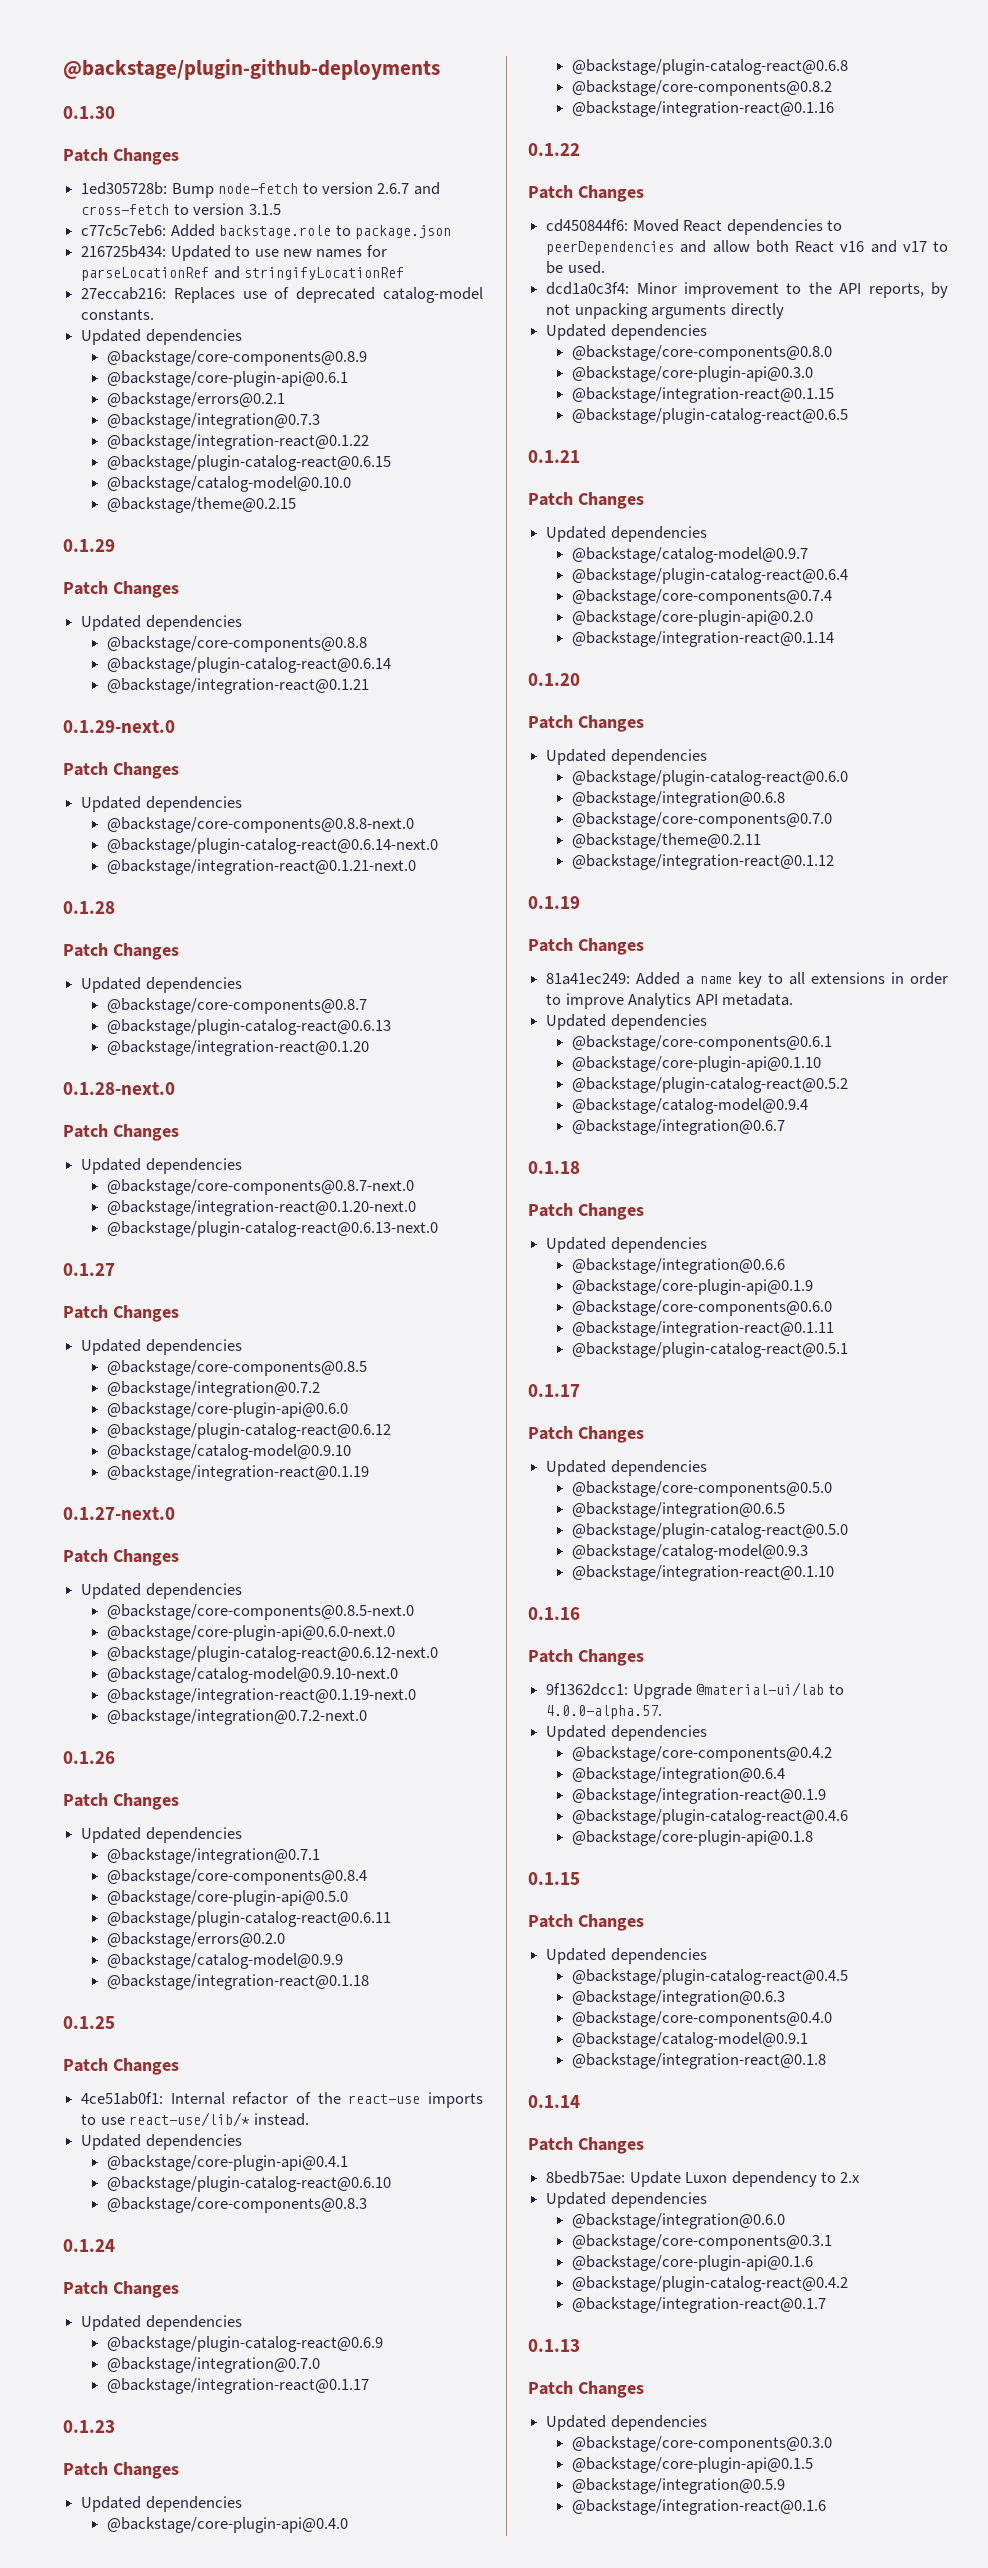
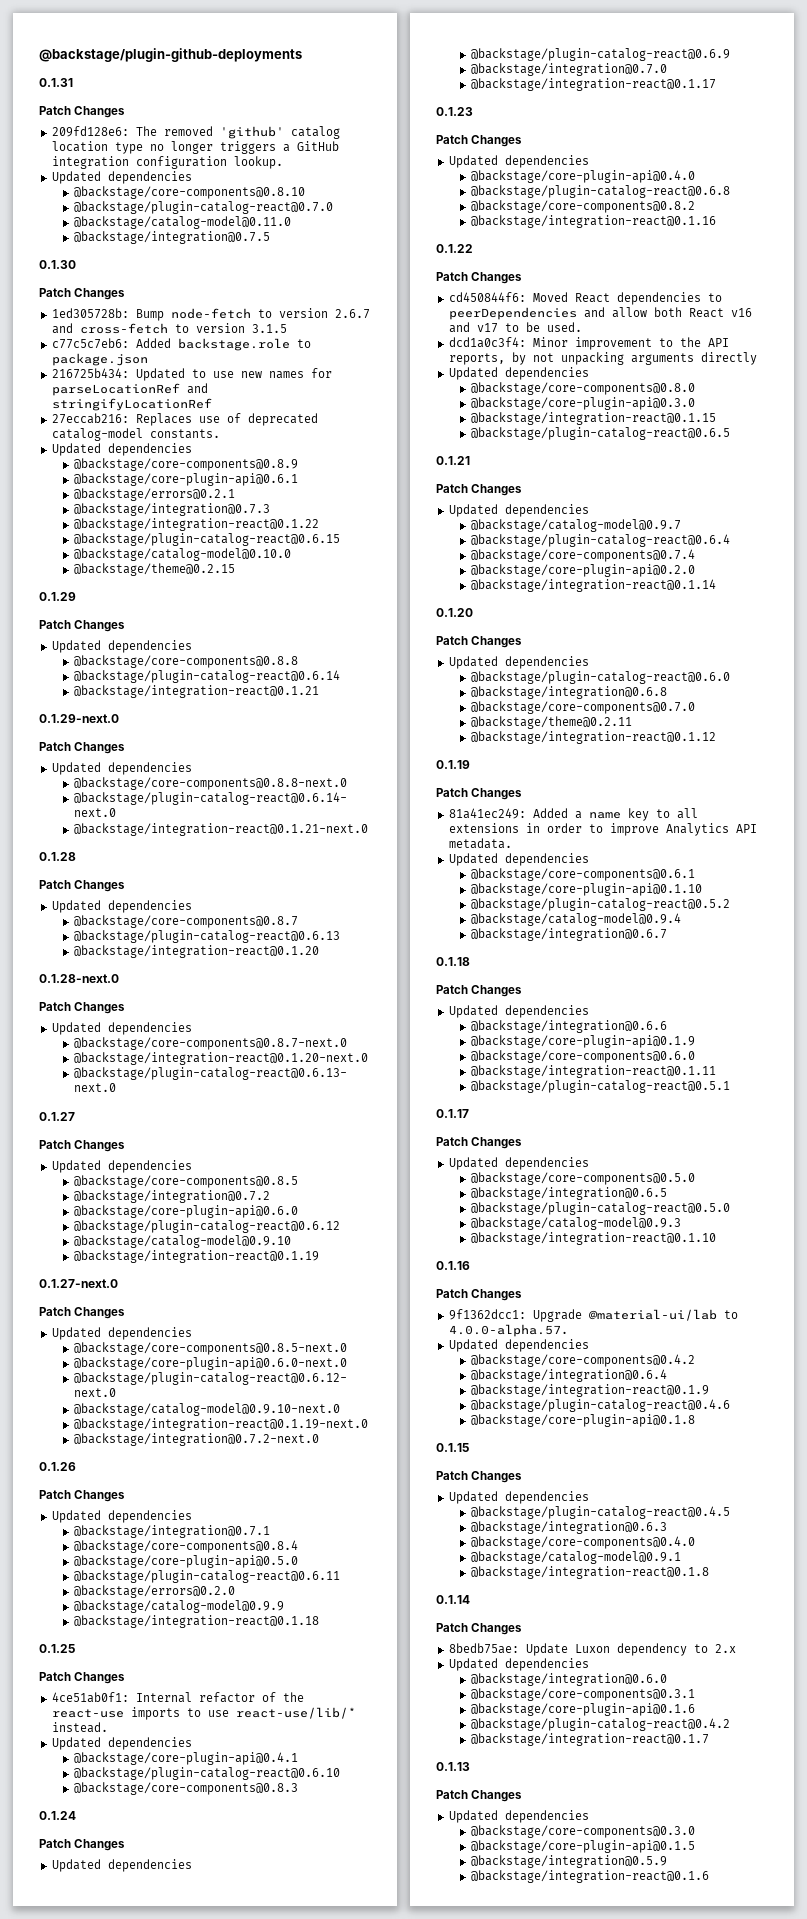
+ 0.1.31
+ Patch Changes
+ 209fd128e6: The removed 'github' catalog location type no longer triggers a GitHub integration configuration lookup.
+ Updated dependencies
+ @backstage/core-components@0.8.10
+ @backstage/plugin-catalog-react@0.7.0
+ @backstage/catalog-model@0.11.0
+ @backstage/integration@0.7.5

